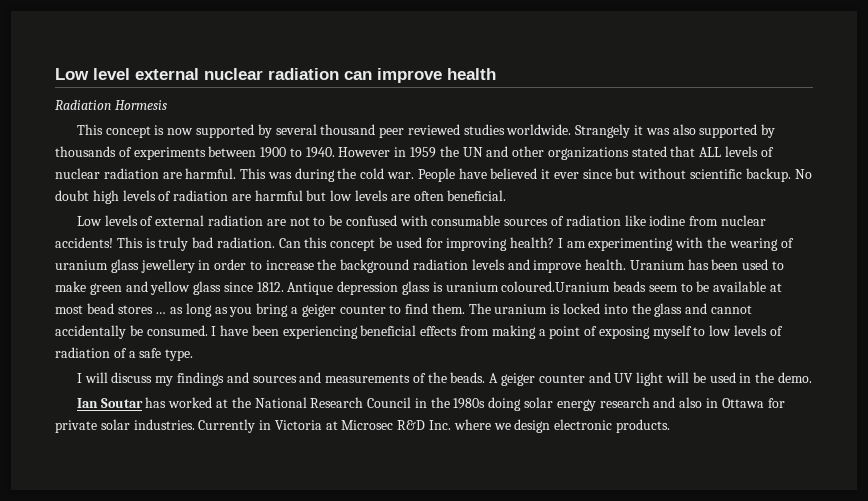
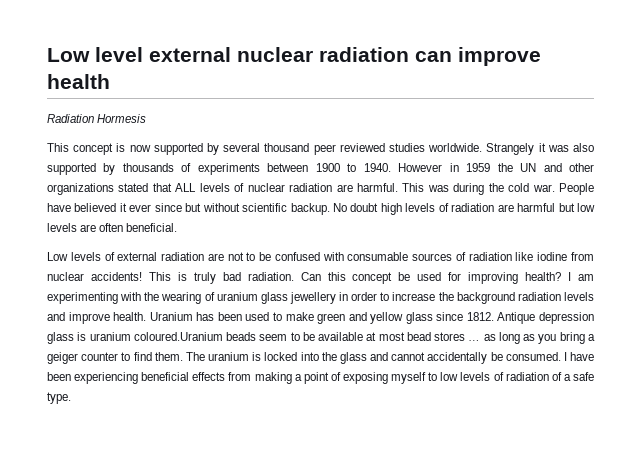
- I will discuss my findings and sources and measurements of the beads. A geiger counter and UV light will be used in the demo.
- Ian Soutar has worked at the National Research Council in the 1980s doing solar energy research and also in Ottawa for private solar industries. Currently in Victoria at Microsec R&D Inc. where we design electronic products.

